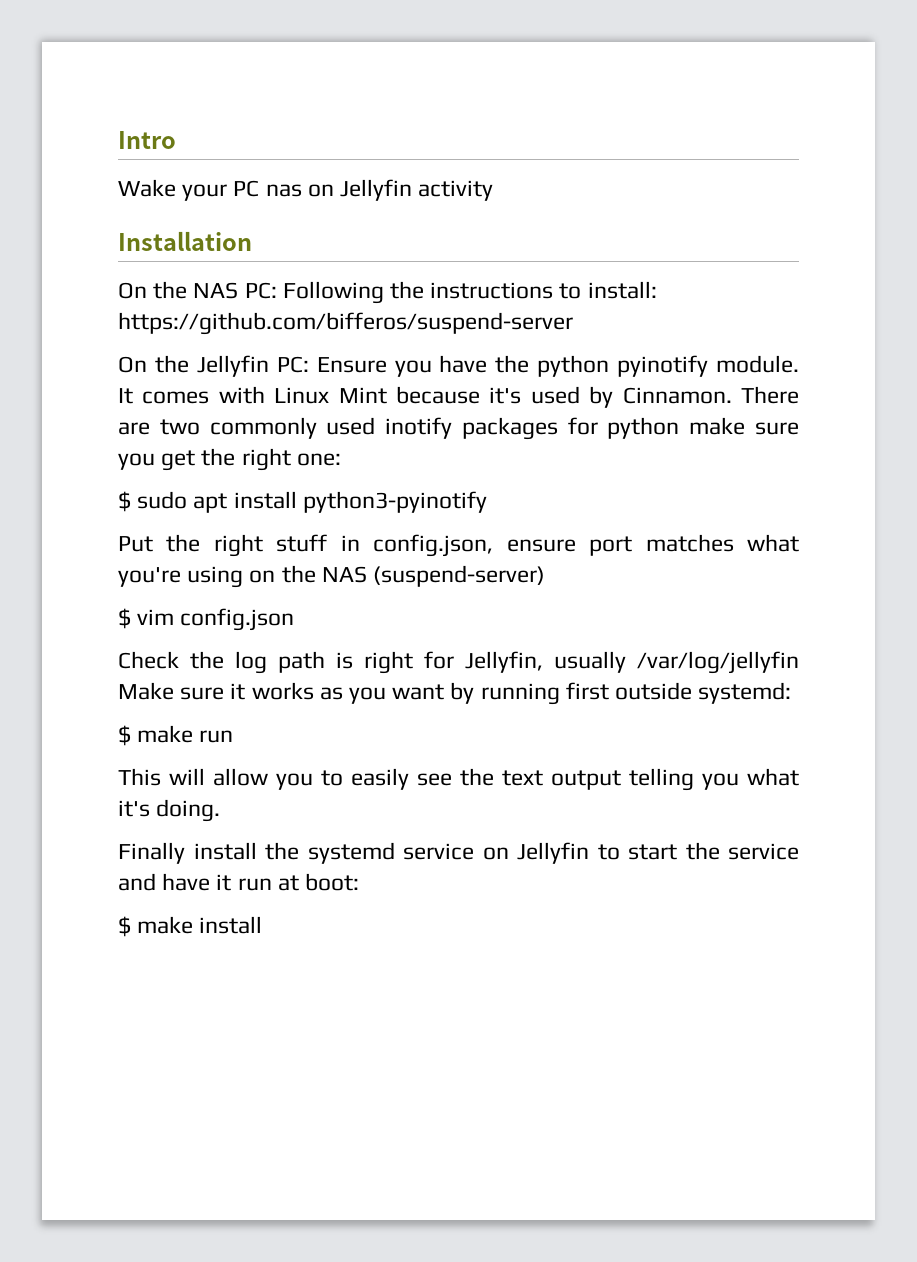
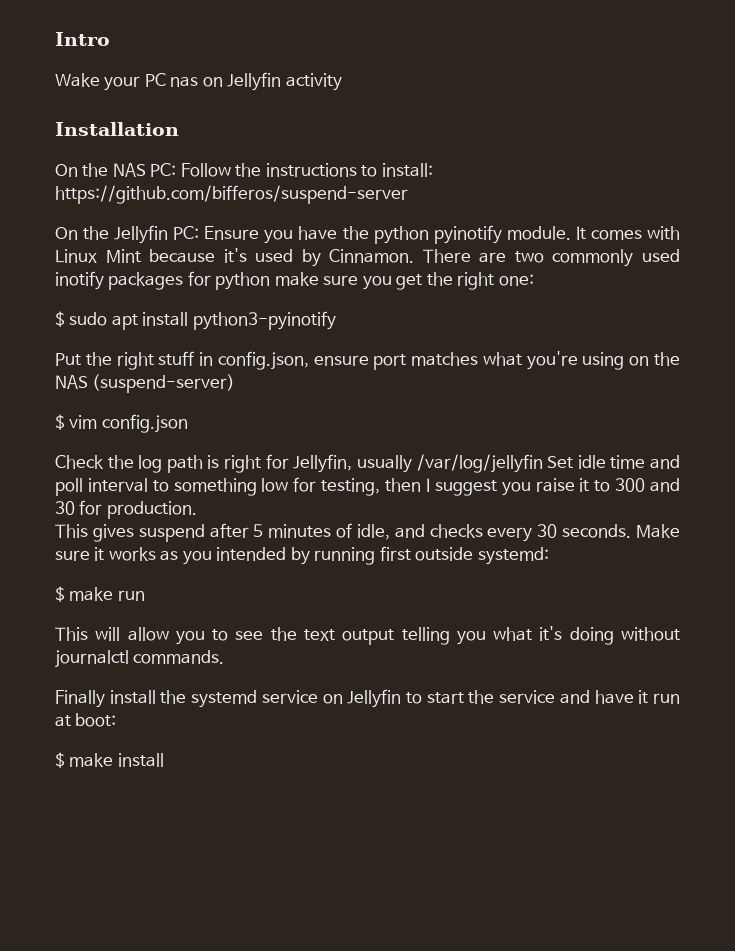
- On the NAS PC: Following the instructions to install: https://github.com/bifferos/suspend-server
+ On the NAS PC: Follow the instructions to install: https://github.com/bifferos/suspend-server
- Check the log path is right for Jellyfin, usually /var/log/jellyfin Make sure it works as you want by running first outside systemd:
+ Check the log path is right for Jellyfin, usually /var/log/jellyfin Set idle time and poll interval to something low for testing, then I suggest you raise it to 300 and 30 for production.
+ This gives suspend after 5 minutes of idle, and checks every 30 seconds. Make sure it works as you intended by running first outside systemd:
- This will allow you to easily see the text output telling you what it's doing.
+ This will allow you to see the text output telling you what it's doing without journalctl commands.

